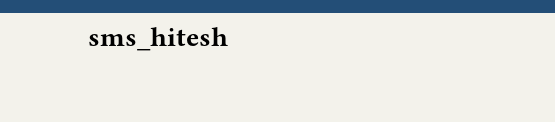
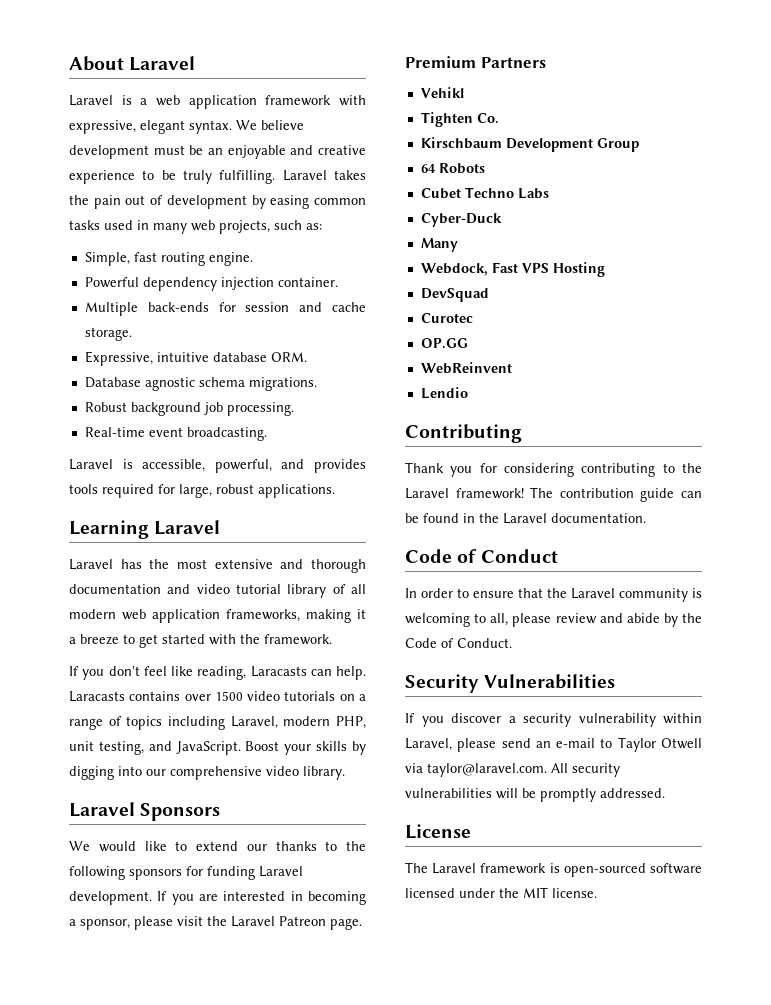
- sms_hitesh
+ About Laravel
+ Laravel is a web application framework with expressive, elegant syntax. We believe development must be an enjoyable and creative experience to be truly fulfilling. Laravel takes the pain out of development by easing common tasks used in many web projects, such as:
+ Simple, fast routing engine.
+ Powerful dependency injection container.
+ Multiple back-ends for session and cache storage.
+ Expressive, intuitive database ORM.
+ Database agnostic schema migrations.
+ Robust background job processing.
+ Real-time event broadcasting.
+ Laravel is accessible, powerful, and provides tools required for large, robust applications.
+ Learning Laravel
+ Laravel has the most extensive and thorough documentation and video tutorial library of all modern web application frameworks, making it a breeze to get started with the framework.
+ If you don't feel like reading, Laracasts can help. Laracasts contains over 1500 video tutorials on a range of topics including Laravel, modern PHP, unit testing, and JavaScript. Boost your skills by digging into our comprehensive video library.
+ Laravel Sponsors
+ We would like to extend our thanks to the following sponsors for funding Laravel development. If you are interested in becoming a sponsor, please visit the Laravel Patreon page.
+ Premium Partners
+ Vehikl
+ Tighten Co.
+ Kirschbaum Development Group
+ 64 Robots
+ Cubet Techno Labs
+ Cyber-Duck
+ Many
+ Webdock, Fast VPS Hosting
+ DevSquad
+ Curotec
+ OP.GG
+ WebReinvent
+ Lendio
+ Contributing
+ Thank you for considering contributing to the Laravel framework! The contribution guide can be found in the Laravel documentation.
+ Code of Conduct
+ In order to ensure that the Laravel community is welcoming to all, please review and abide by the Code of Conduct.
+ Security Vulnerabilities
+ If you discover a security vulnerability within Laravel, please send an e-mail to Taylor Otwell via taylor@laravel.com. All security vulnerabilities will be promptly addressed.
+ License
+ The Laravel framework is open-sourced software licensed under the MIT license.

